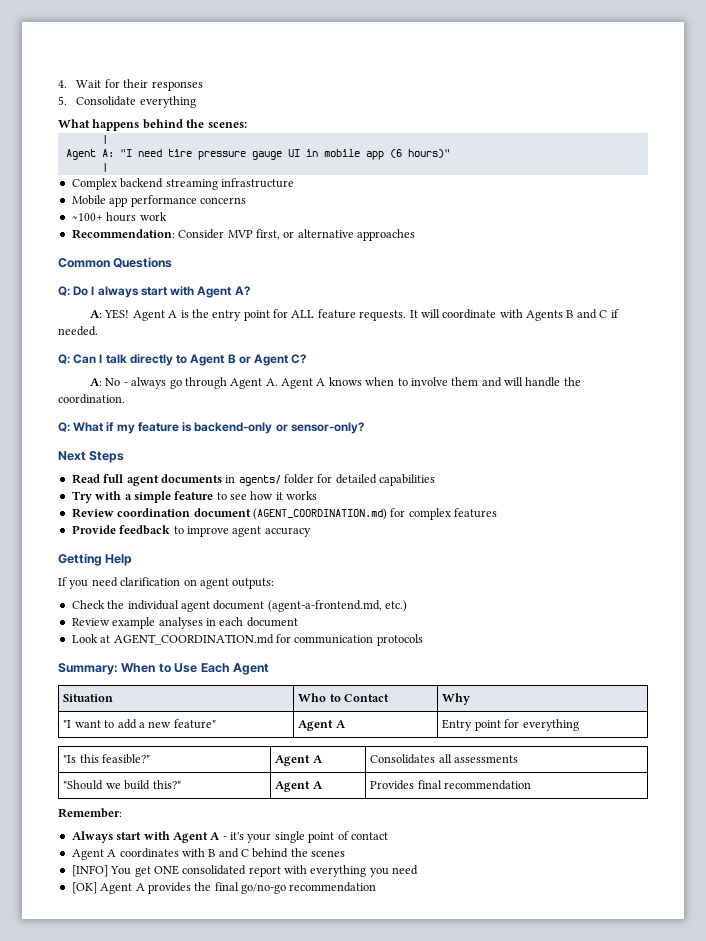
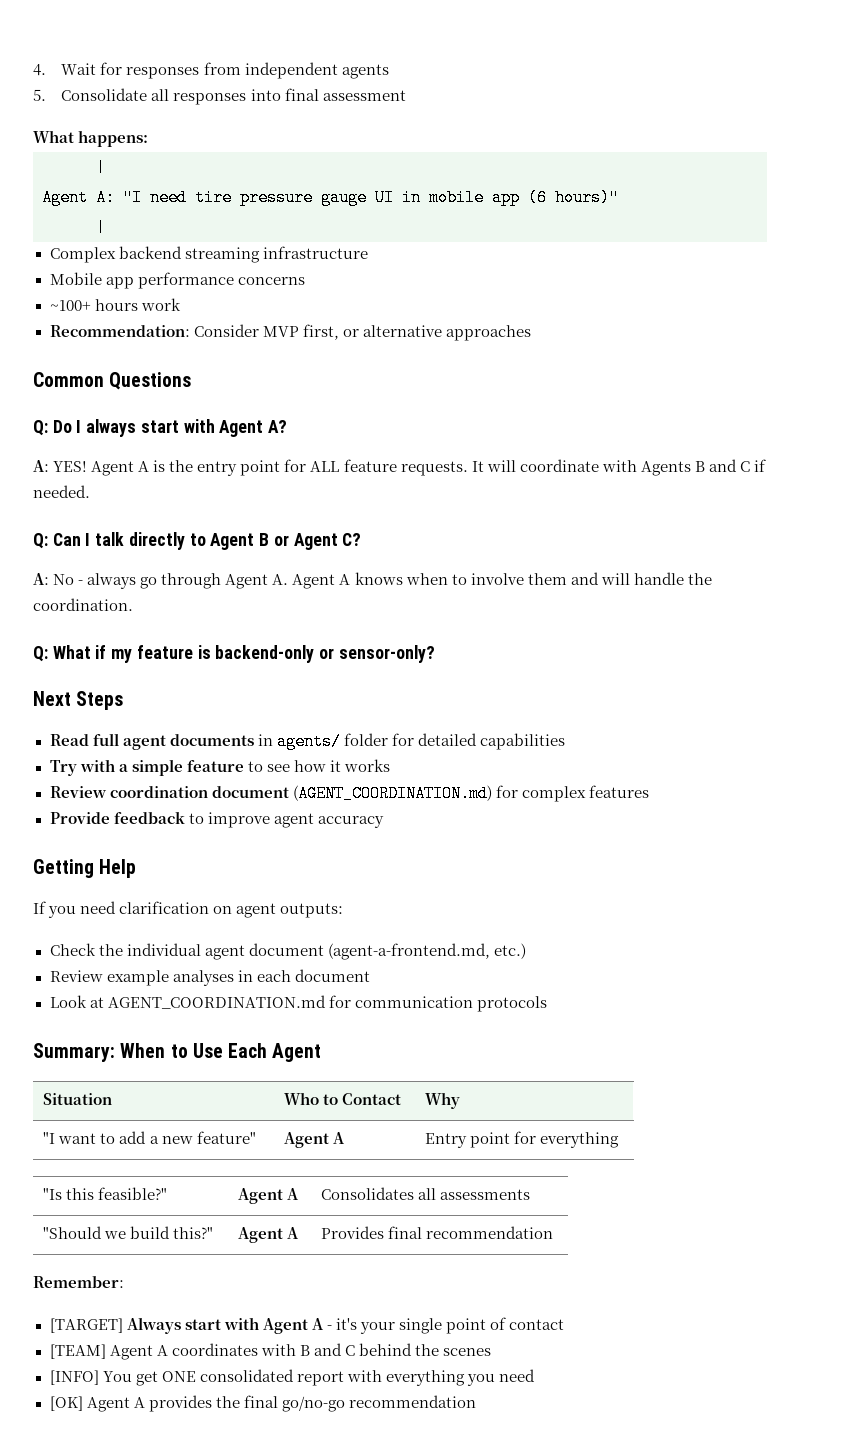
- 4. Wait for their responses
+ 4. Wait for responses from independent agents
- 5. Consolidate everything
- What happens behind the scenes:
+ 5. Consolidate all responses into final assessment
+ What happens:
- Always start with Agent A - it's your single point of contact
+ [TARGET] Always start with Agent A - it's your single point of contact
- Agent A coordinates with B and C behind the scenes
+ [TEAM] Agent A coordinates with B and C behind the scenes

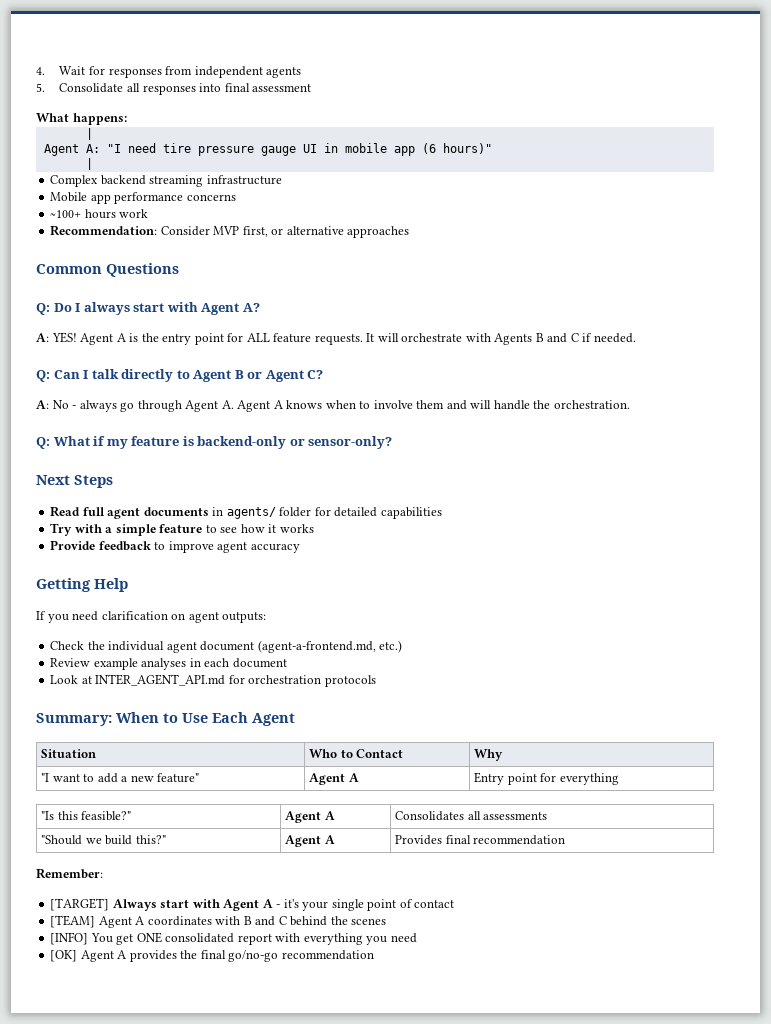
- It will coordinate with Agents B and C if needed.
+ It will orchestrate with Agents B and C if needed.
- A: No - always go through Agent A. Agent A knows when to involve them and will handle the coordination.
+ A: No - always go through Agent A. Agent A knows when to involve them and will handle the orchestration.
- Review coordination document (AGENT_COORDINATION.md) for complex features
- Look at AGENT_COORDINATION.md for communication protocols
+ Look at INTER_AGENT_API.md for orchestration protocols

